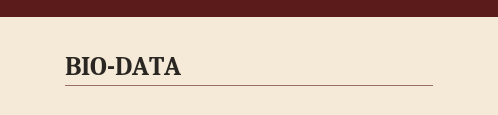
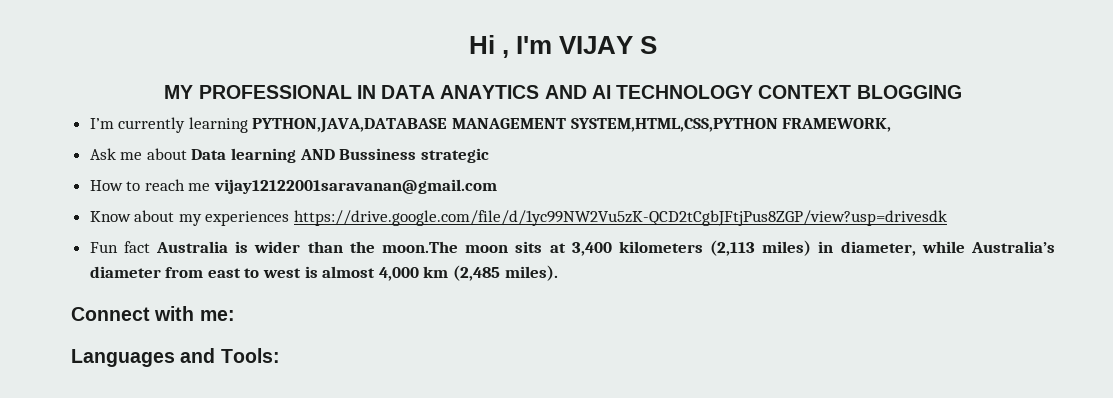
- BIO-DATA
+ Hi , I'm VIJAY S
+ MY PROFESSIONAL IN DATA ANAYTICS AND AI TECHNOLOGY CONTEXT BLOGGING
+ I’m currently learning PYTHON,JAVA,DATABASE MANAGEMENT SYSTEM,HTML,CSS,PYTHON FRAMEWORK,
+ Ask me about Data learning AND Bussiness strategic
+ How to reach me vijay12122001saravanan@gmail.com
+ Know about my experiences https://drive.google.com/file/d/1yc99NW2Vu5zK-QCD2tCgbJFtjPus8ZGP/view?usp=drivesdk
+ Fun fact Australia is wider than the moon.The moon sits at 3,400 kilometers (2,113 miles) in diameter, while Australia’s diameter from east to west is almost 4,000 km (2,485 miles).
+ Connect with me:
+ Languages and Tools:

